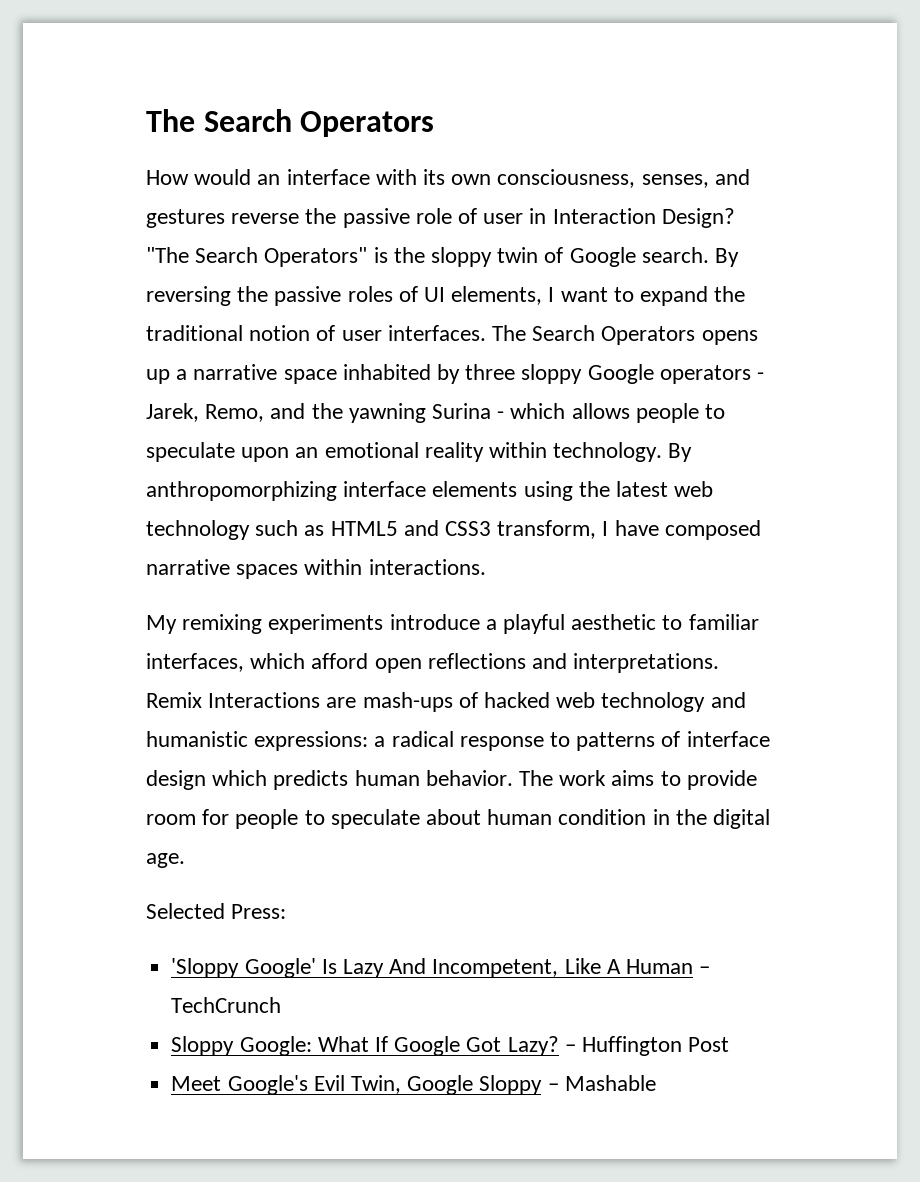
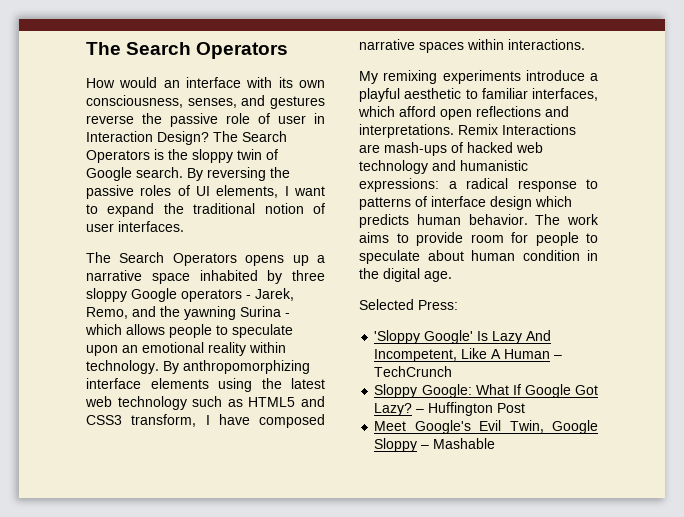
- "The Search Operators" is the sloppy twin of Google search.
+ The Search Operators is the sloppy twin of Google search.
- By reversing the passive roles of UI elements, I want to expand the traditional notion of user interfaces. The Search Operators opens up a narrative space inhabited by three sloppy Google operators - Jarek, Remo, and the yawning Surina - which allows people to speculate upon an emotional reality within technology.
+ By reversing the passive roles of UI elements, I want to expand the traditional notion of user interfaces.
+ The Search Operators opens up a narrative space inhabited by three sloppy Google operators - Jarek, Remo, and the yawning Surina - which allows people to speculate upon an emotional reality within technology.

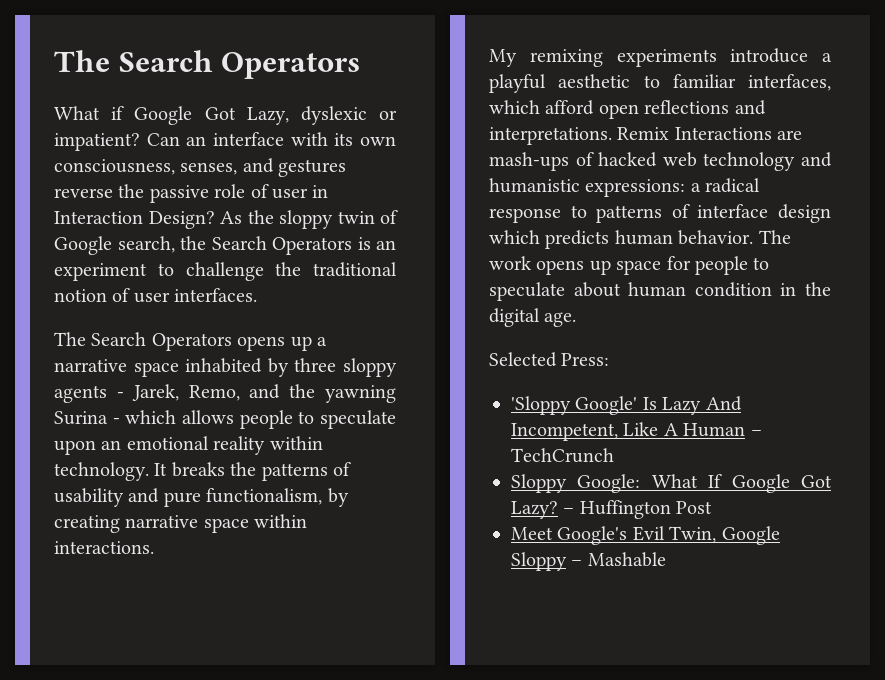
- How would an interface with its own consciousness, senses, and gestures reverse the passive role of user in Interaction Design?
+ What if Google Got Lazy, dyslexic or impatient? Can an interface with its own consciousness, senses, and gestures reverse the passive role of user in Interaction Design?
- The Search Operators is the sloppy twin of Google search. By reversing the passive roles of UI elements, I want to expand the traditional notion of user interfaces.
+ As the sloppy twin of Google search, the Search Operators is an experiment to challenge the traditional notion of user interfaces.
- The Search Operators opens up a narrative space inhabited by three sloppy Google operators - Jarek, Remo, and the yawning Surina - which allows people to speculate upon an emotional reality within technology.
+ The Search Operators opens up a narrative space inhabited by three sloppy agents - Jarek, Remo, and the yawning Surina - which allows people to speculate upon an emotional reality within technology.
- By anthropomorphizing interface elements using the latest web technology such as HTML5 and CSS3 transform, I have composed narrative spaces within interactions.
+ It breaks the patterns of usability and pure functionalism, by creating narrative space within interactions.
- The work aims to provide room for people to speculate about human condition in the digital age.
+ The work opens up space for people to speculate about human condition in the digital age.

